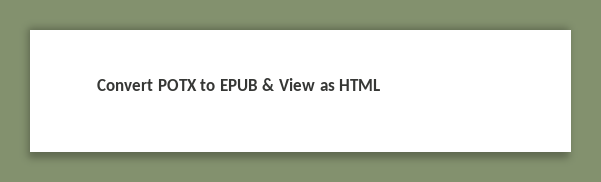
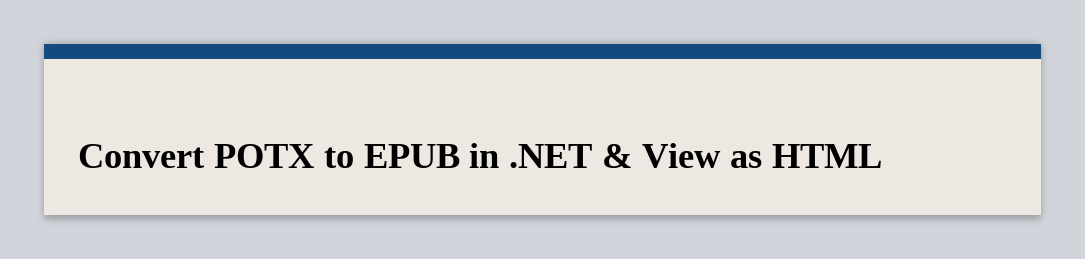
- Convert POTX to EPUB & View as HTML
+ Convert POTX to EPUB in .NET & View as HTML

